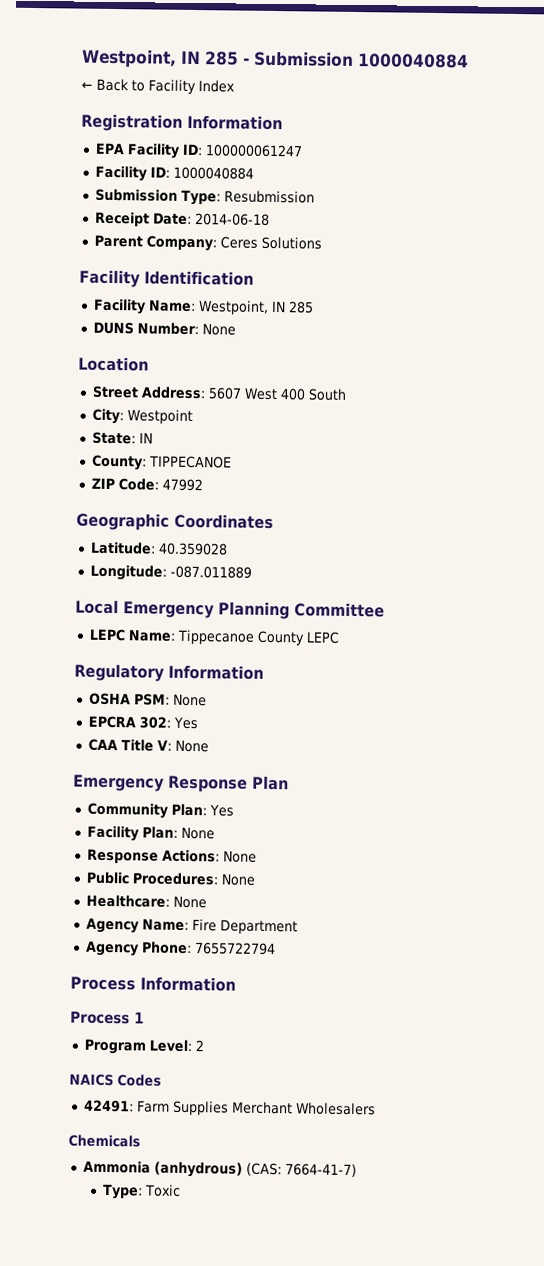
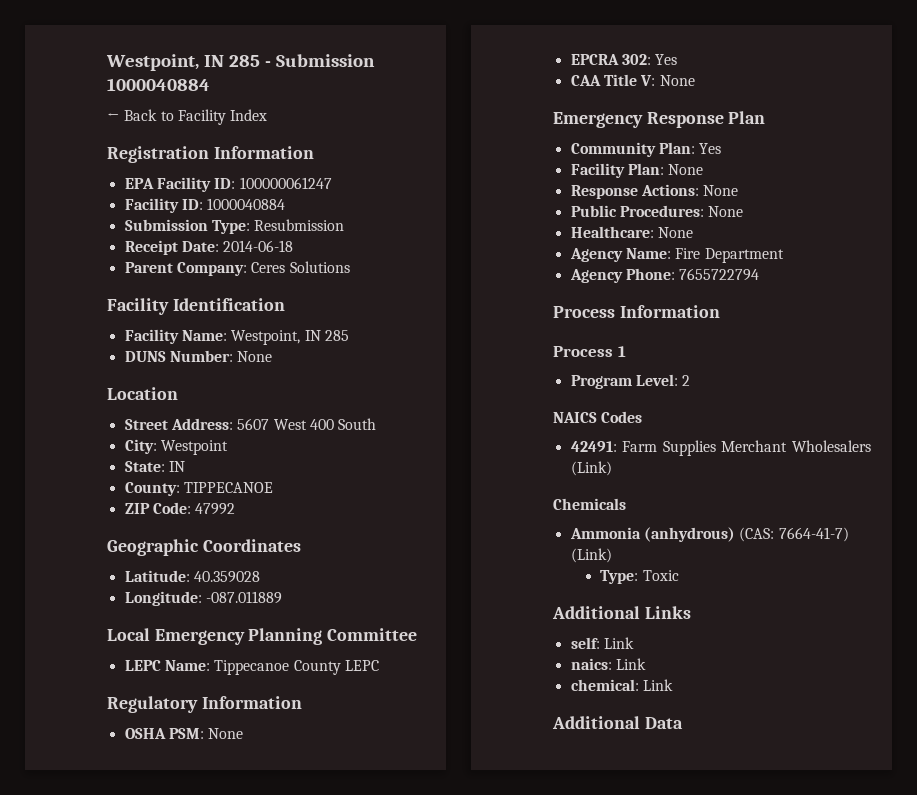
- 42491: Farm Supplies Merchant Wholesalers
+ 42491: Farm Supplies Merchant Wholesalers (Link)
- Ammonia (anhydrous) (CAS: 7664-41-7)
+ Ammonia (anhydrous) (CAS: 7664-41-7) (Link)
+ Additional Links
+ self: Link
+ naics: Link
+ chemical: Link
+ Additional Data

